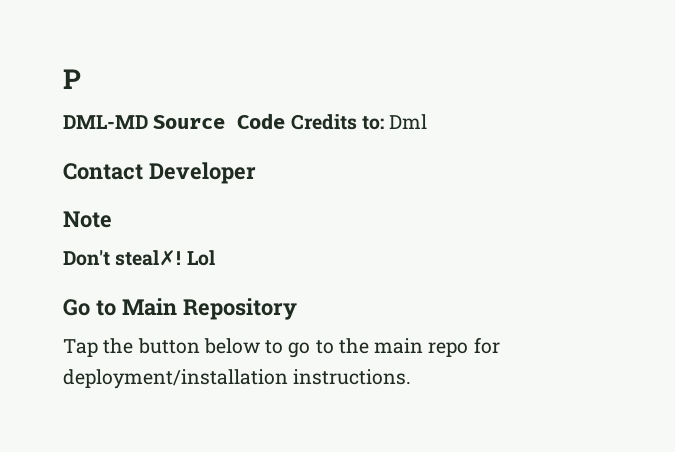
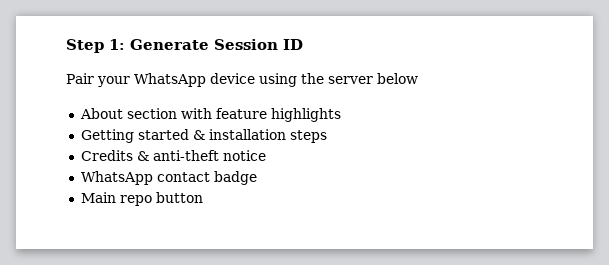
- P
- DML-MD Source Code Credits to: Dml
- Contact Developer
- Note
- Don't steal✗! Lol
- Go to Main Repository
- Tap the button below to go to the main repo for deployment/installation instructions.
+ Step 1: Generate Session ID
+ Pair your WhatsApp device using the server below
+ About section with feature highlights
+ Getting started & installation steps
+ Credits & anti-theft notice
+ WhatsApp contact badge
+ Main repo button

